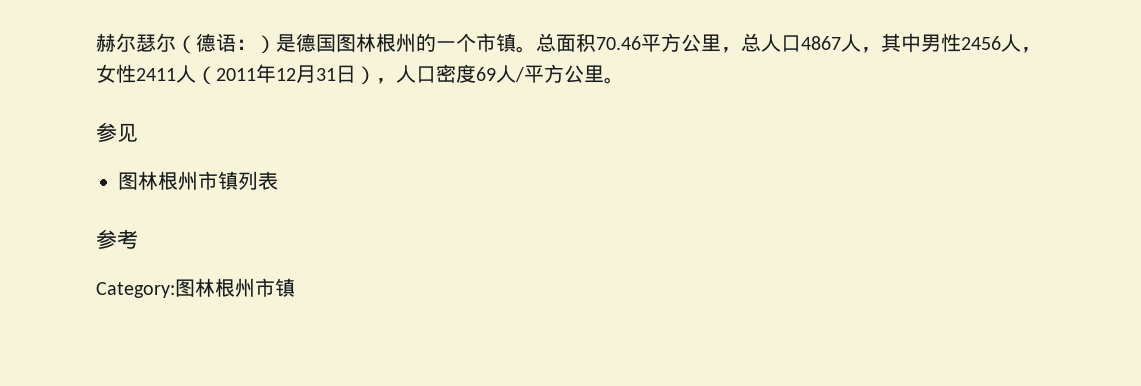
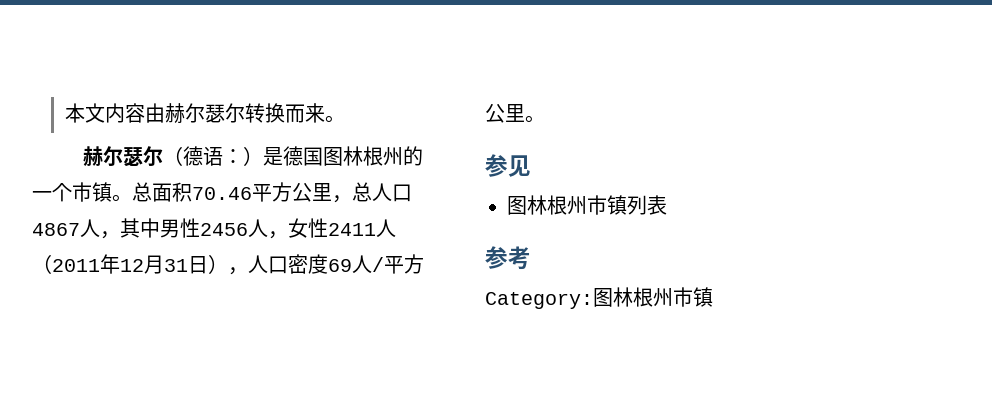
+ 本文内容由赫尔瑟尔转换而来。

